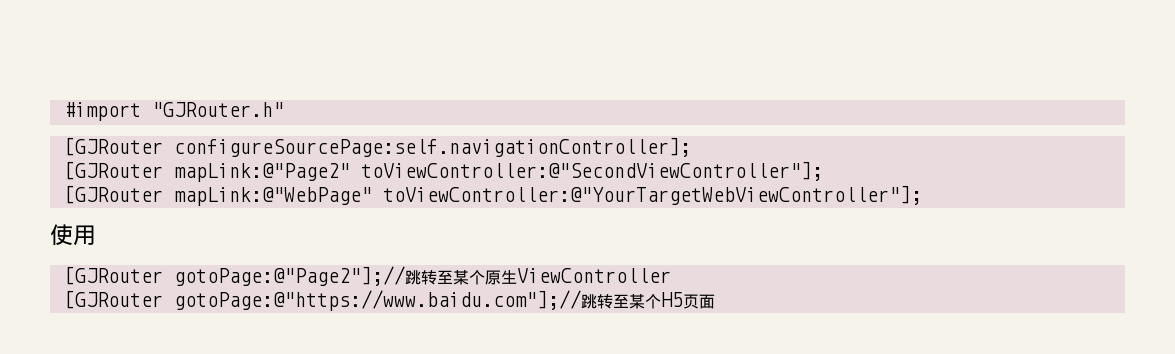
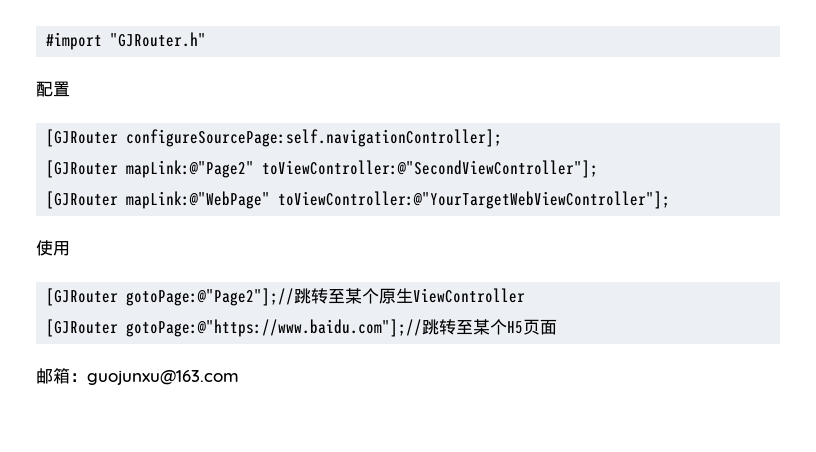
+ 配置
+ 邮箱：guojunxu@163.com

